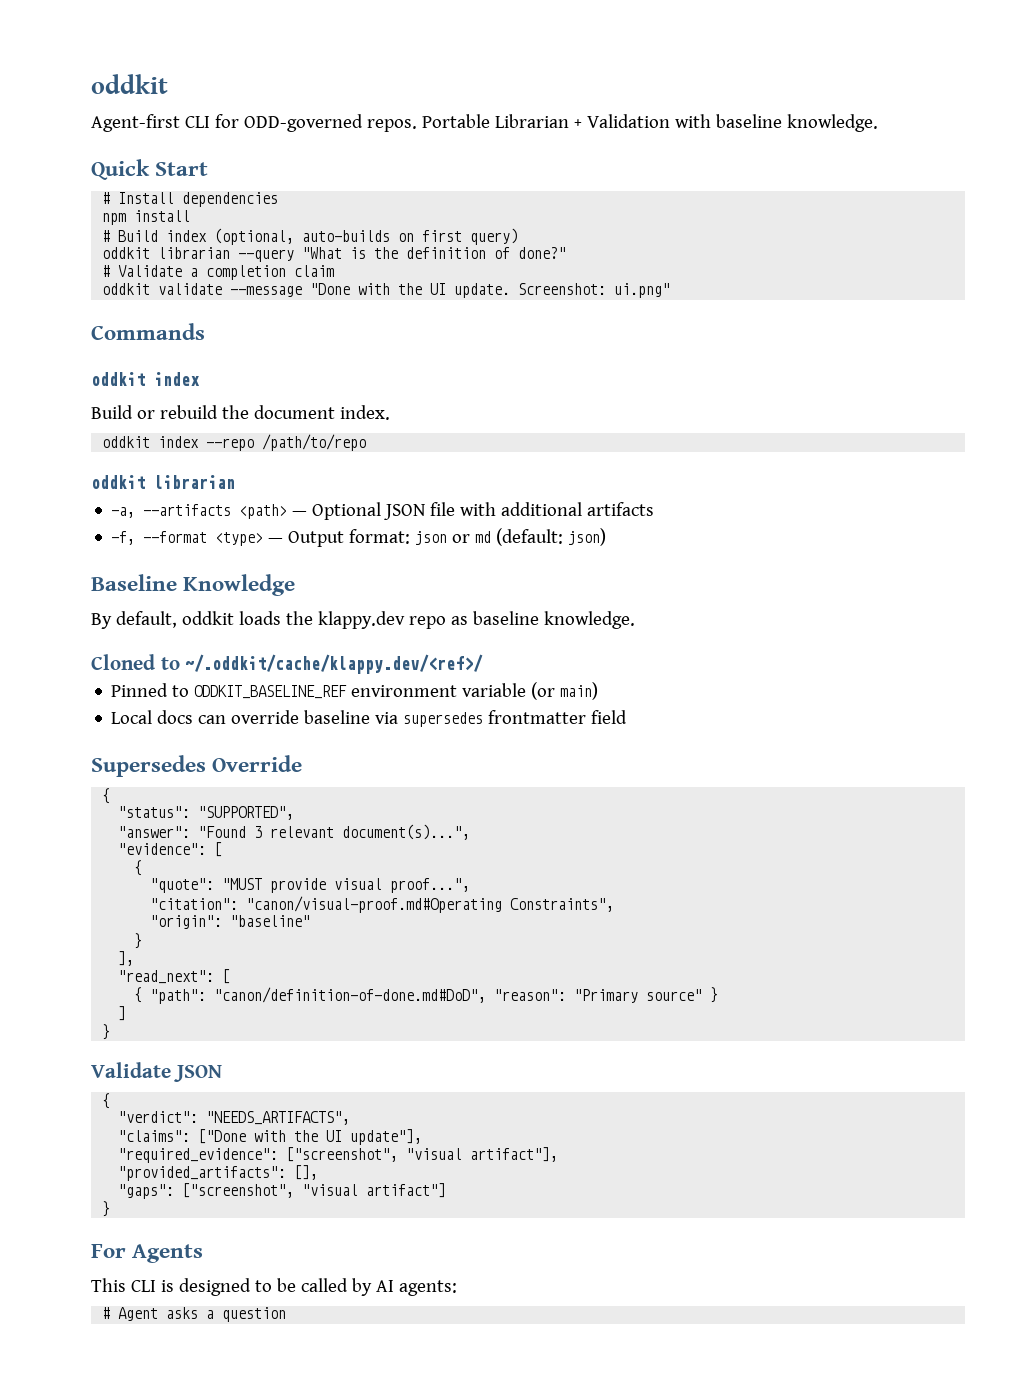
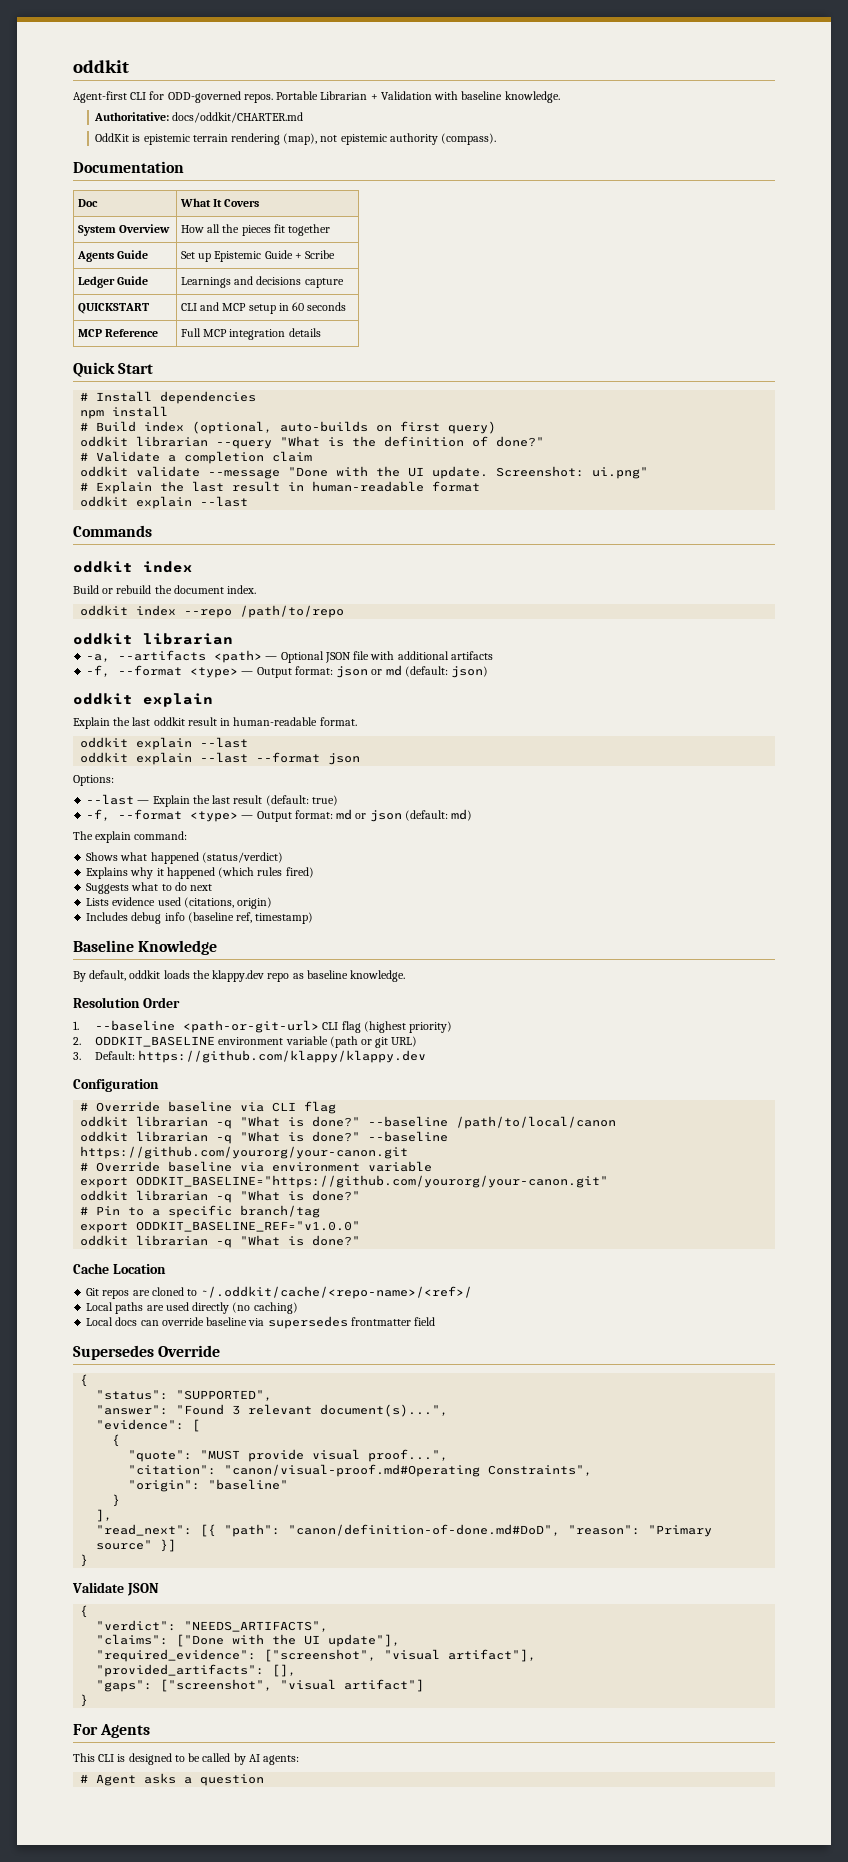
+ Authoritative: docs/oddkit/CHARTER.md
+ OddKit is epistemic terrain rendering (map), not epistemic authority (compass).
+ Documentation
+ Doc | What It Covers
+ System Overview | How all the pieces fit together
+ Agents Guide | Set up Epistemic Guide + Scribe
+ Ledger Guide | Learnings and decisions capture
+ QUICKSTART | CLI and MCP setup in 60 seconds
+ MCP Reference | Full MCP integration details
+ # Explain the last result in human-readable format
+ oddkit explain --last
  -f, --format <type> — Output format: json or md (default: json)
+ oddkit explain
+ Explain the last oddkit result in human-readable format.
+ oddkit explain --last
+ oddkit explain --last --format json
+ Options:
+ --last — Explain the last result (default: true)
+ -f, --format <type> — Output format: md or json (default: md)
+ The explain command:
+ Shows what happened (status/verdict)
+ Explains why it happened (which rules fired)
+ Suggests what to do next
+ Lists evidence used (citations, origin)
+ Includes debug info (baseline ref, timestamp)
- Cloned to ~/.oddkit/cache/klappy.dev/<ref>/
- Pinned to ODDKIT_BASELINE_REF environment variable (or main)
+ Resolution Order
+ 1. --baseline <path-or-git-url> CLI flag (highest priority)
+ 2. ODDKIT_BASELINE environment variable (path or git URL)
+ 3. Default: https://github.com/klappy/klappy.dev
+ Configuration
+ # Override baseline via CLI flag
+ oddkit librarian -q "What is done?" --baseline /path/to/local/canon
+ oddkit librarian -q "What is done?" --baseline https://github.com/yourorg/your-canon.git
+ # Override baseline via environment variable
+ export ODDKIT_BASELINE="https://github.com/yourorg/your-canon.git"
+ oddkit librarian -q "What is done?"
+ # Pin to a specific branch/tag
+ export ODDKIT_BASELINE_REF="v1.0.0"
+ oddkit librarian -q "What is done?"
+ Cache Location
+ Git repos are cloned to ~/.oddkit/cache/<repo-name>/<ref>/
+ Local paths are used directly (no caching)
- "read_next": [
- { "path": "canon/definition-of-done.md#DoD", "reason": "Primary source" }
- ]
+ "read_next": [{ "path": "canon/definition-of-done.md#DoD", "reason": "Primary source" }]

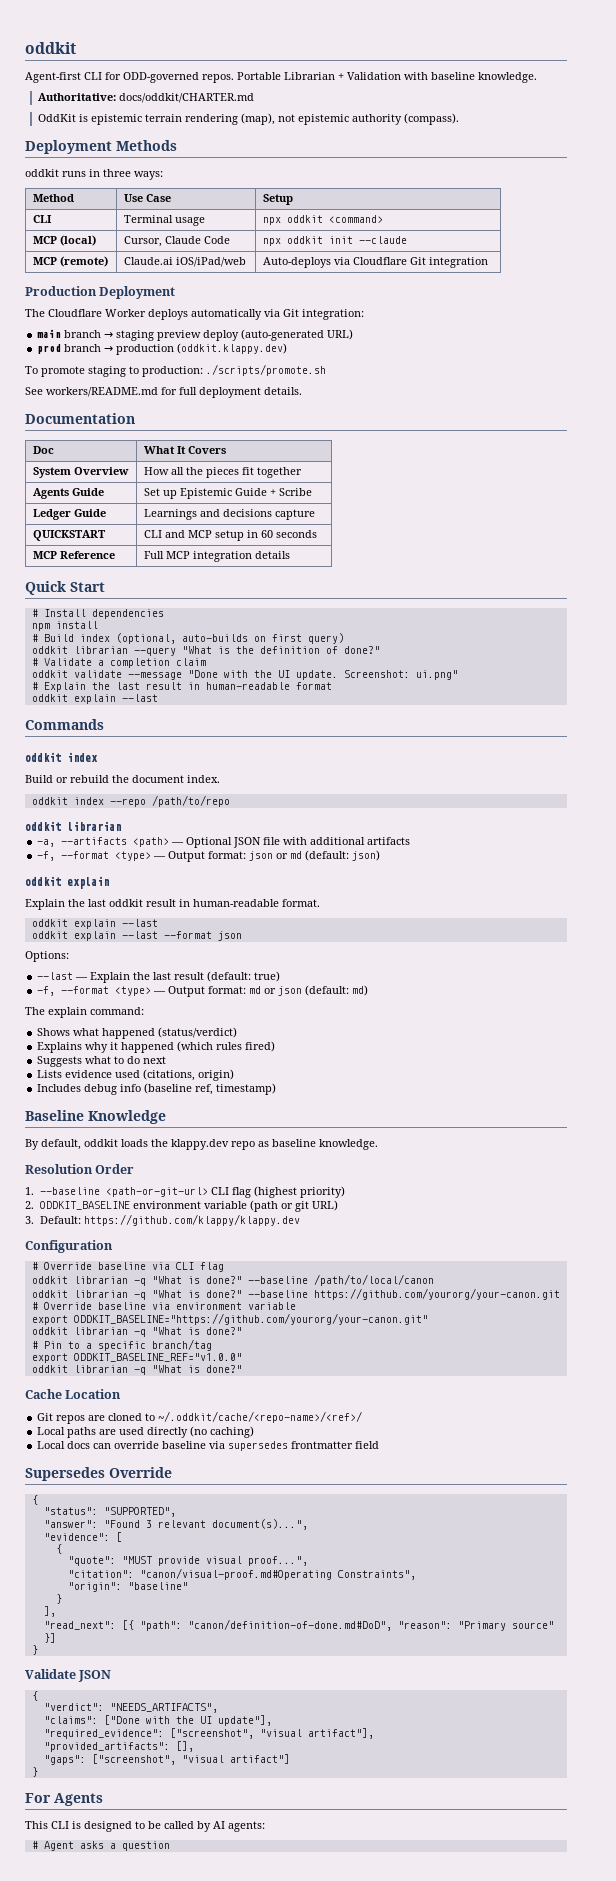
+ Deployment Methods
+ oddkit runs in three ways:
+ Method | Use Case | Setup
+ CLI | Terminal usage | npx oddkit <command>
+ MCP (local) | Cursor, Claude Code | npx oddkit init --claude
+ MCP (remote) | Claude.ai iOS/iPad/web | Auto-deploys via Cloudflare Git integration
+ Production Deployment
+ The Cloudflare Worker deploys automatically via Git integration:
+ main branch → staging preview deploy (auto-generated URL)
+ prod branch → production (oddkit.klappy.dev)
+ To promote staging to production: ./scripts/promote.sh
+ See workers/README.md for full deployment details.

